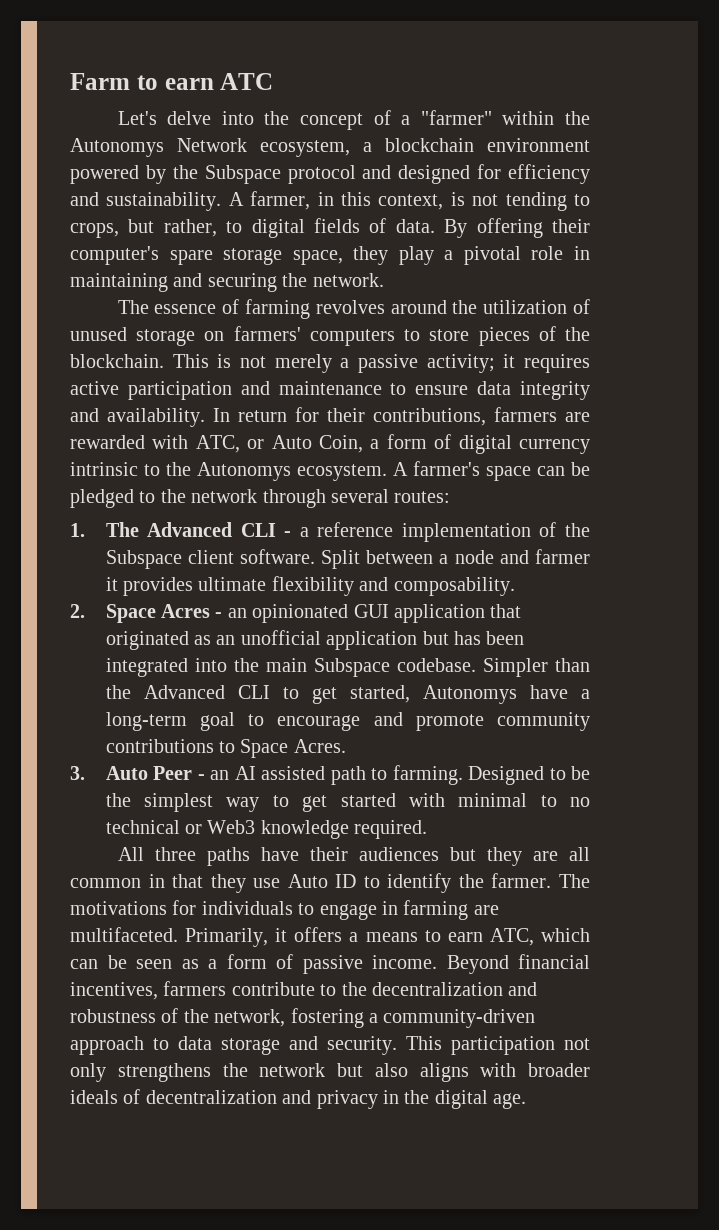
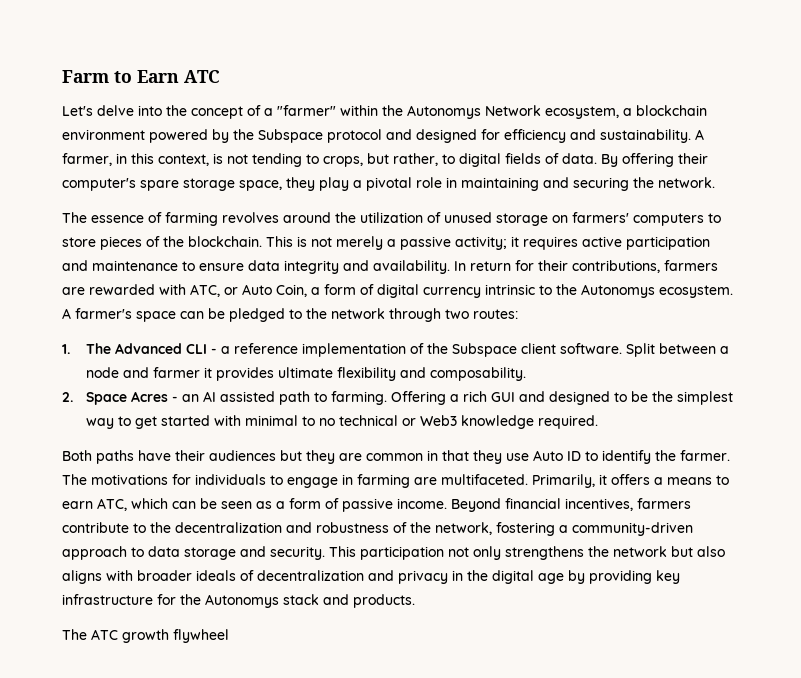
- Farm to earn ATC
+ Farm to Earn ATC
- A farmer's space can be pledged to the network through several routes:
+ A farmer's space can be pledged to the network through two routes:
- 2. Space Acres - an opinionated GUI application that originated as an unofficial application but has been integrated into the main Subspace codebase. Simpler than the Advanced CLI to get started, Autonomys have a long-term goal to encourage and promote community contributions to Space Acres.
- 3. Auto Peer - an AI assisted path to farming.
+ 2. Space Acres - an AI assisted path to farming.
- Designed to be the simplest way to get started with minimal to no technical or Web3 knowledge required.
+ Offering a rich GUI and designed to be the simplest way to get started with minimal to no technical or Web3 knowledge required.
- All three paths have their audiences but they are all common in that they use Auto ID to identify the farmer.
+ Both paths have their audiences but they are common in that they use Auto ID to identify the farmer.
- This participation not only strengthens the network but also aligns with broader ideals of decentralization and privacy in the digital age.
+ This participation not only strengthens the network but also aligns with broader ideals of decentralization and privacy in the digital age by providing key infrastructure for the Autonomys stack and products.
+ The ATC growth flywheel

